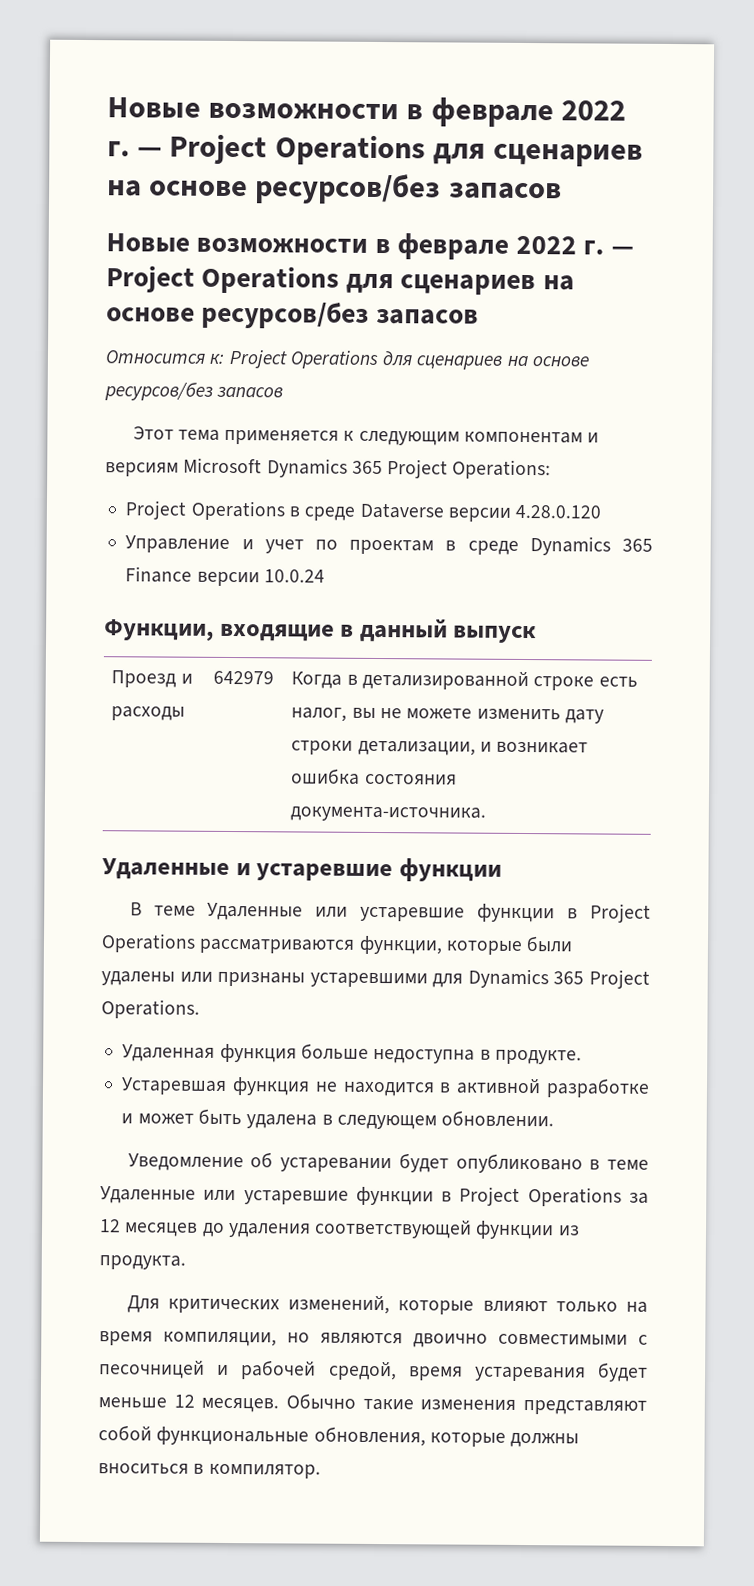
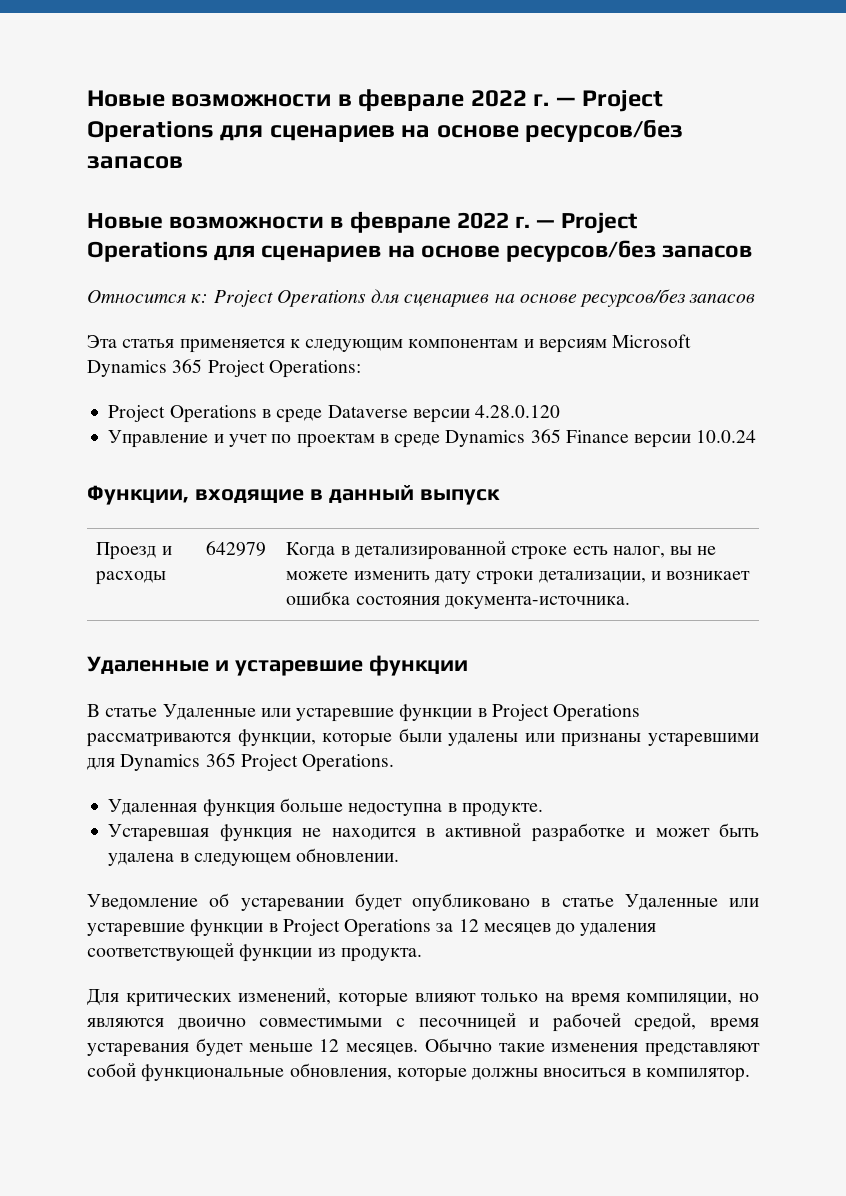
- Этот тема применяется к следующим компонентам и версиям Microsoft Dynamics 365 Project Operations:
+ Эта статья применяется к следующим компонентам и версиям Microsoft Dynamics 365 Project Operations:
- В теме Удаленные или устаревшие функции в Project Operations рассматриваются функции, которые были удалены или признаны устаревшими для Dynamics 365 Project Operations.
+ В статье Удаленные или устаревшие функции в Project Operations рассматриваются функции, которые были удалены или признаны устаревшими для Dynamics 365 Project Operations.
- Уведомление об устаревании будет опубликовано в теме Удаленные или устаревшие функции в Project Operations за 12 месяцев до удаления соответствующей функции из продукта.
+ Уведомление об устаревании будет опубликовано в статье Удаленные или устаревшие функции в Project Operations за 12 месяцев до удаления соответствующей функции из продукта.

